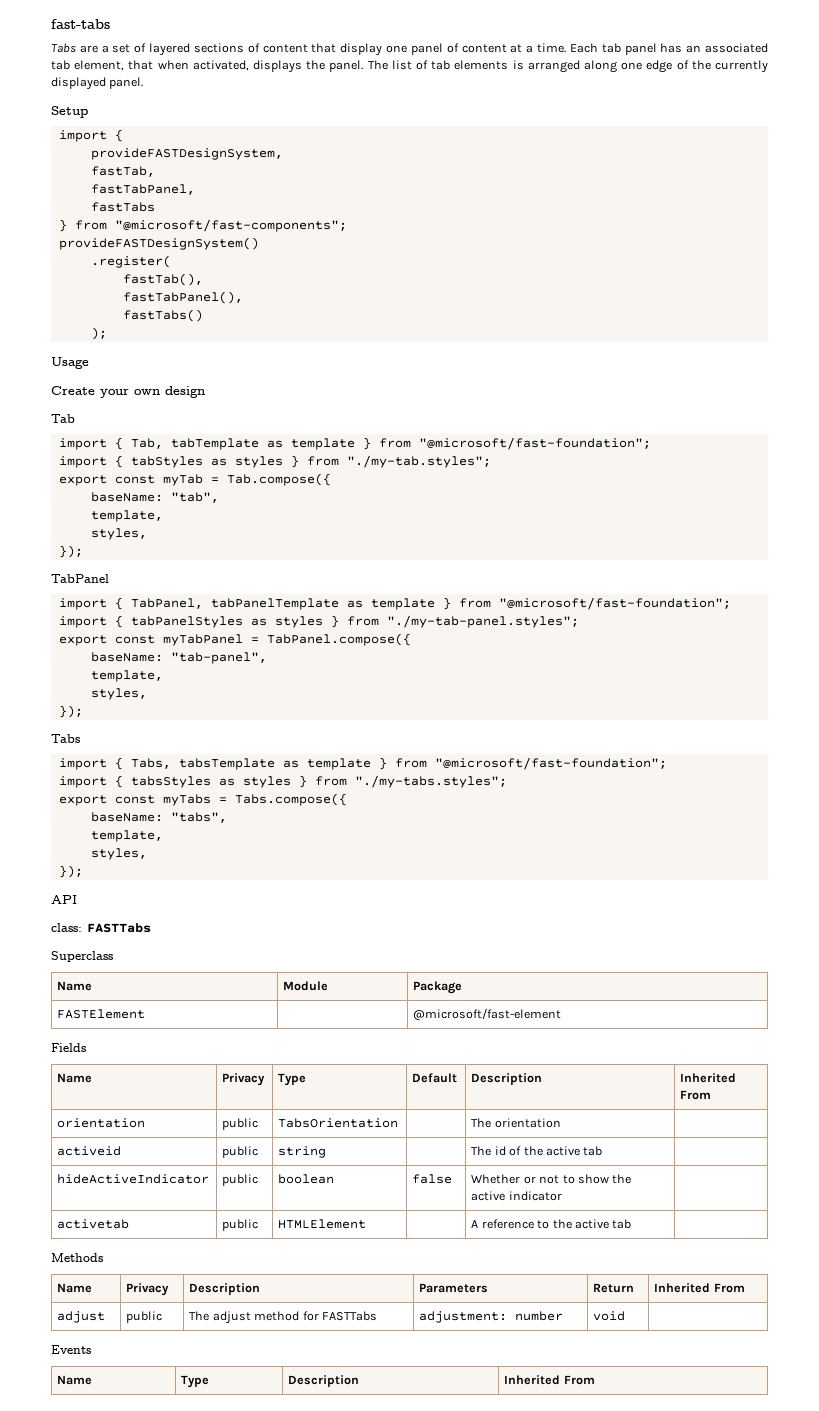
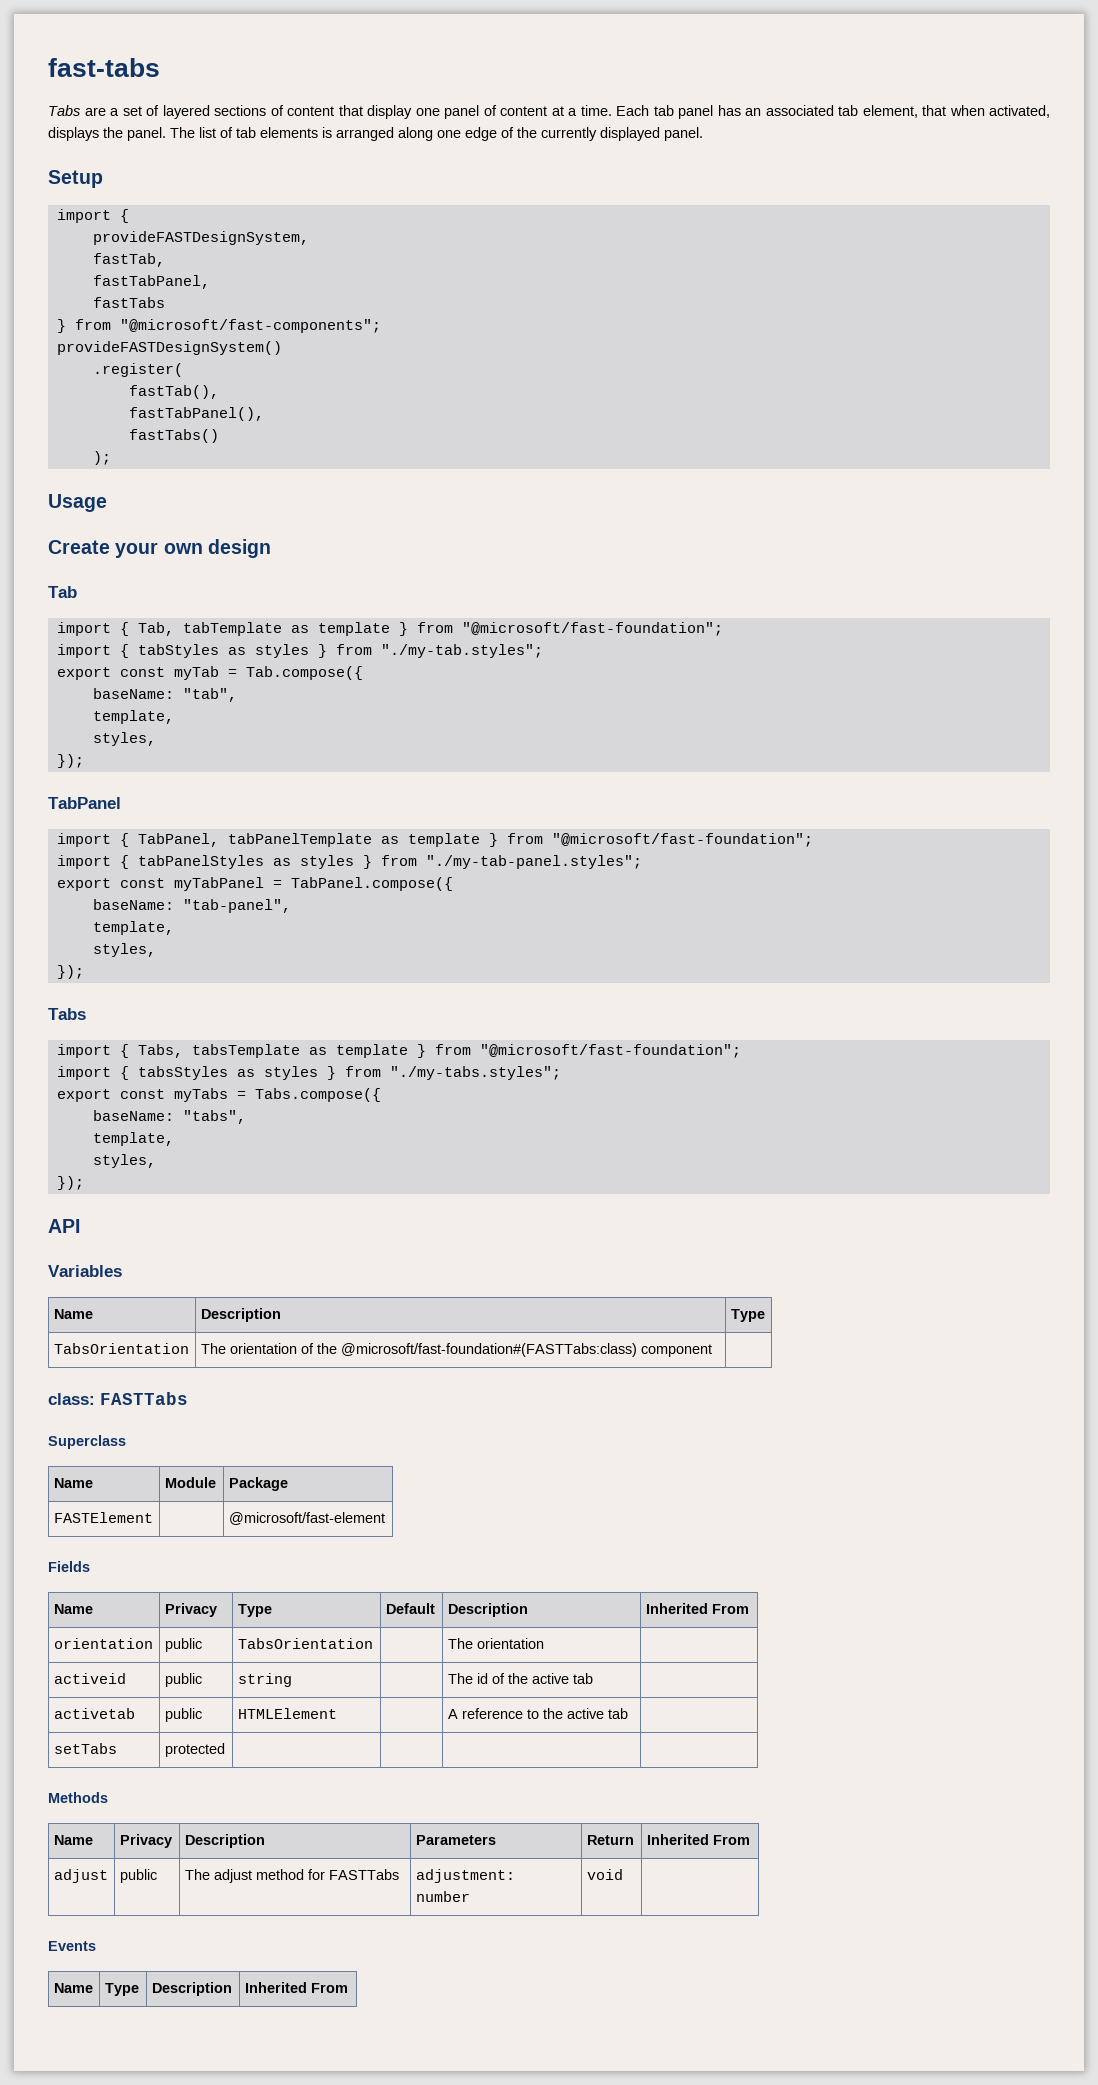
+ Variables
+ Name | Description | Type
+ TabsOrientation | The orientation of the @microsoft/fast-foundation#(FASTTabs:class) component |
- hideActiveIndicator | public | boolean | false | Whether or not to show the active indicator |
+ setTabs | protected | | | |

